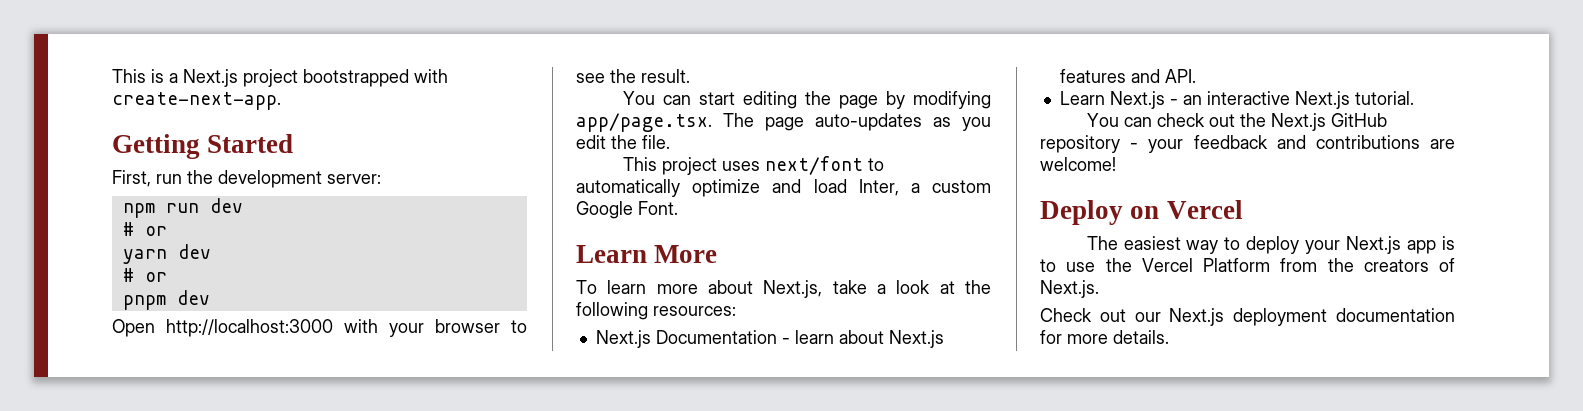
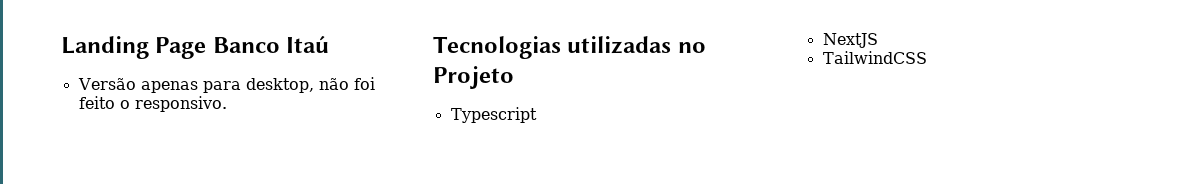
- This is a Next.js project bootstrapped with create-next-app.
- Getting Started
- First, run the development server:
- npm run dev
- # or
- yarn dev
- # or
- pnpm dev
- Open http://localhost:3000 with your browser to see the result.
- You can start editing the page by modifying app/page.tsx. The page auto-updates as you edit the file.
- This project uses next/font to automatically optimize and load Inter, a custom Google Font.
- Learn More
- To learn more about Next.js, take a look at the following resources:
- Next.js Documentation - learn about Next.js features and API.
- Learn Next.js - an interactive Next.js tutorial.
- You can check out the Next.js GitHub repository - your feedback and contributions are welcome!
- Deploy on Vercel
- The easiest way to deploy your Next.js app is to use the Vercel Platform from the creators of Next.js.
- Check out our Next.js deployment documentation for more details.
+ Landing Page Banco Itaú
+ Versão apenas para desktop, não foi feito o responsivo.
+ Tecnologias utilizadas no Projeto
+ Typescript
+ NextJS
+ TailwindCSS

